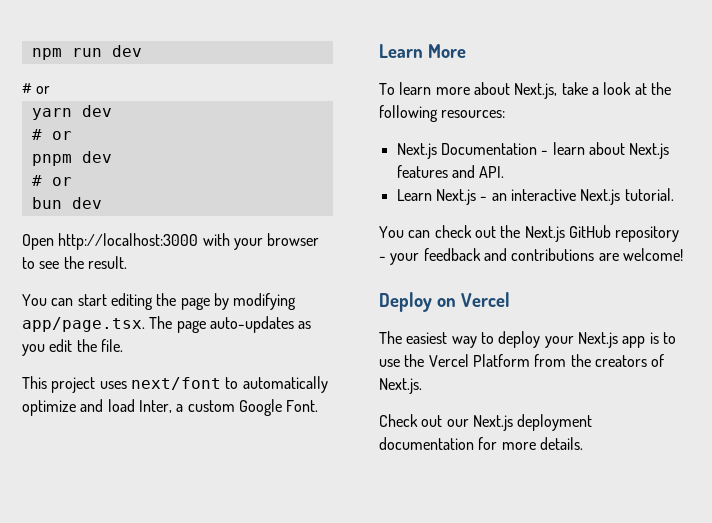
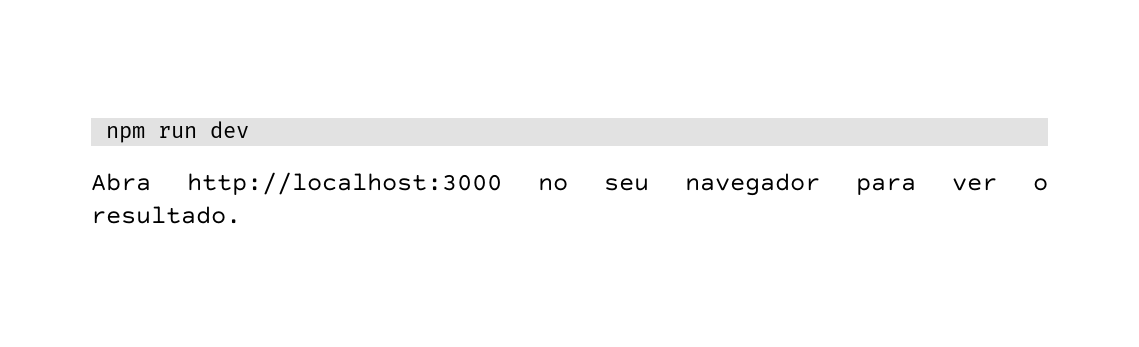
  npm run dev
- # or
- yarn dev
- # or
- pnpm dev
- # or
- bun dev
- Open http://localhost:3000 with your browser to see the result.
- You can start editing the page by modifying app/page.tsx. The page auto-updates as you edit the file.
- This project uses next/font to automatically optimize and load Inter, a custom Google Font.
- Learn More
- To learn more about Next.js, take a look at the following resources:
- Next.js Documentation - learn about Next.js features and API.
- Learn Next.js - an interactive Next.js tutorial.
- You can check out the Next.js GitHub repository - your feedback and contributions are welcome!
- Deploy on Vercel
- The easiest way to deploy your Next.js app is to use the Vercel Platform from the creators of Next.js.
- Check out our Next.js deployment documentation for more details.
+ Abra http://localhost:3000 no seu navegador para ver o resultado.

